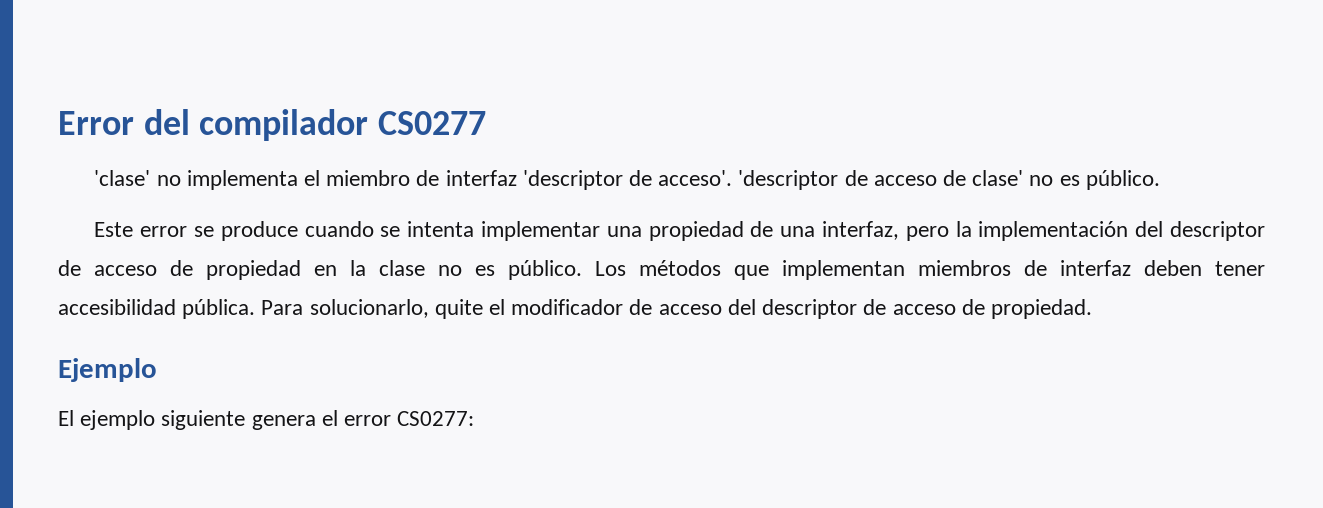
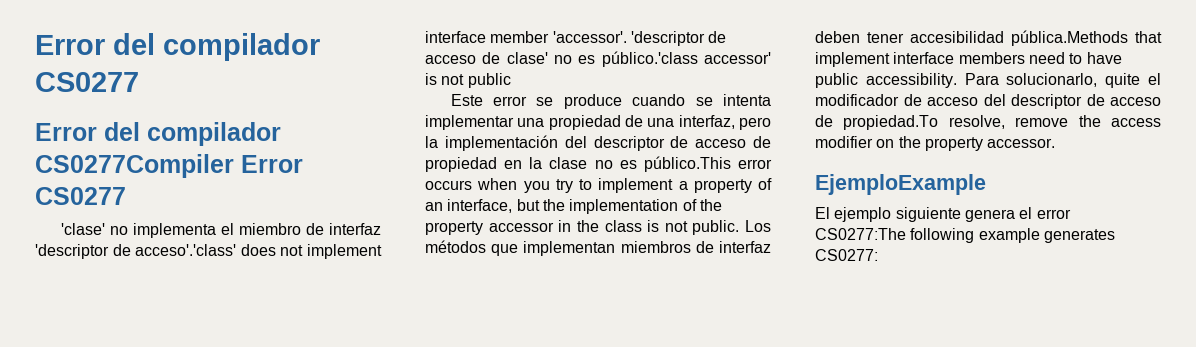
+ Error del compilador CS0277Compiler Error CS0277
- 'clase' no implementa el miembro de interfaz 'descriptor de acceso'.
+ 'clase' no implementa el miembro de interfaz 'descriptor de acceso'.'class' does not implement interface member 'accessor'.
- 'descriptor de acceso de clase' no es público.
+ 'descriptor de acceso de clase' no es público.'class accessor' is not public
- Este error se produce cuando se intenta implementar una propiedad de una interfaz, pero la implementación del descriptor de acceso de propiedad en la clase no es público.
+ Este error se produce cuando se intenta implementar una propiedad de una interfaz, pero la implementación del descriptor de acceso de propiedad en la clase no es público.This error occurs when you try to implement a property of an interface, but the implementation of the property accessor in the class is not public.
- Los métodos que implementan miembros de interfaz deben tener accesibilidad pública.
+ Los métodos que implementan miembros de interfaz deben tener accesibilidad pública.Methods that implement interface members need to have public accessibility.
- Para solucionarlo, quite el modificador de acceso del descriptor de acceso de propiedad.
- Ejemplo
+ Para solucionarlo, quite el modificador de acceso del descriptor de acceso de propiedad.To resolve, remove the access modifier on the property accessor.
+ EjemploExample
- El ejemplo siguiente genera el error CS0277:
+ El ejemplo siguiente genera el error CS0277:The following example generates CS0277:

